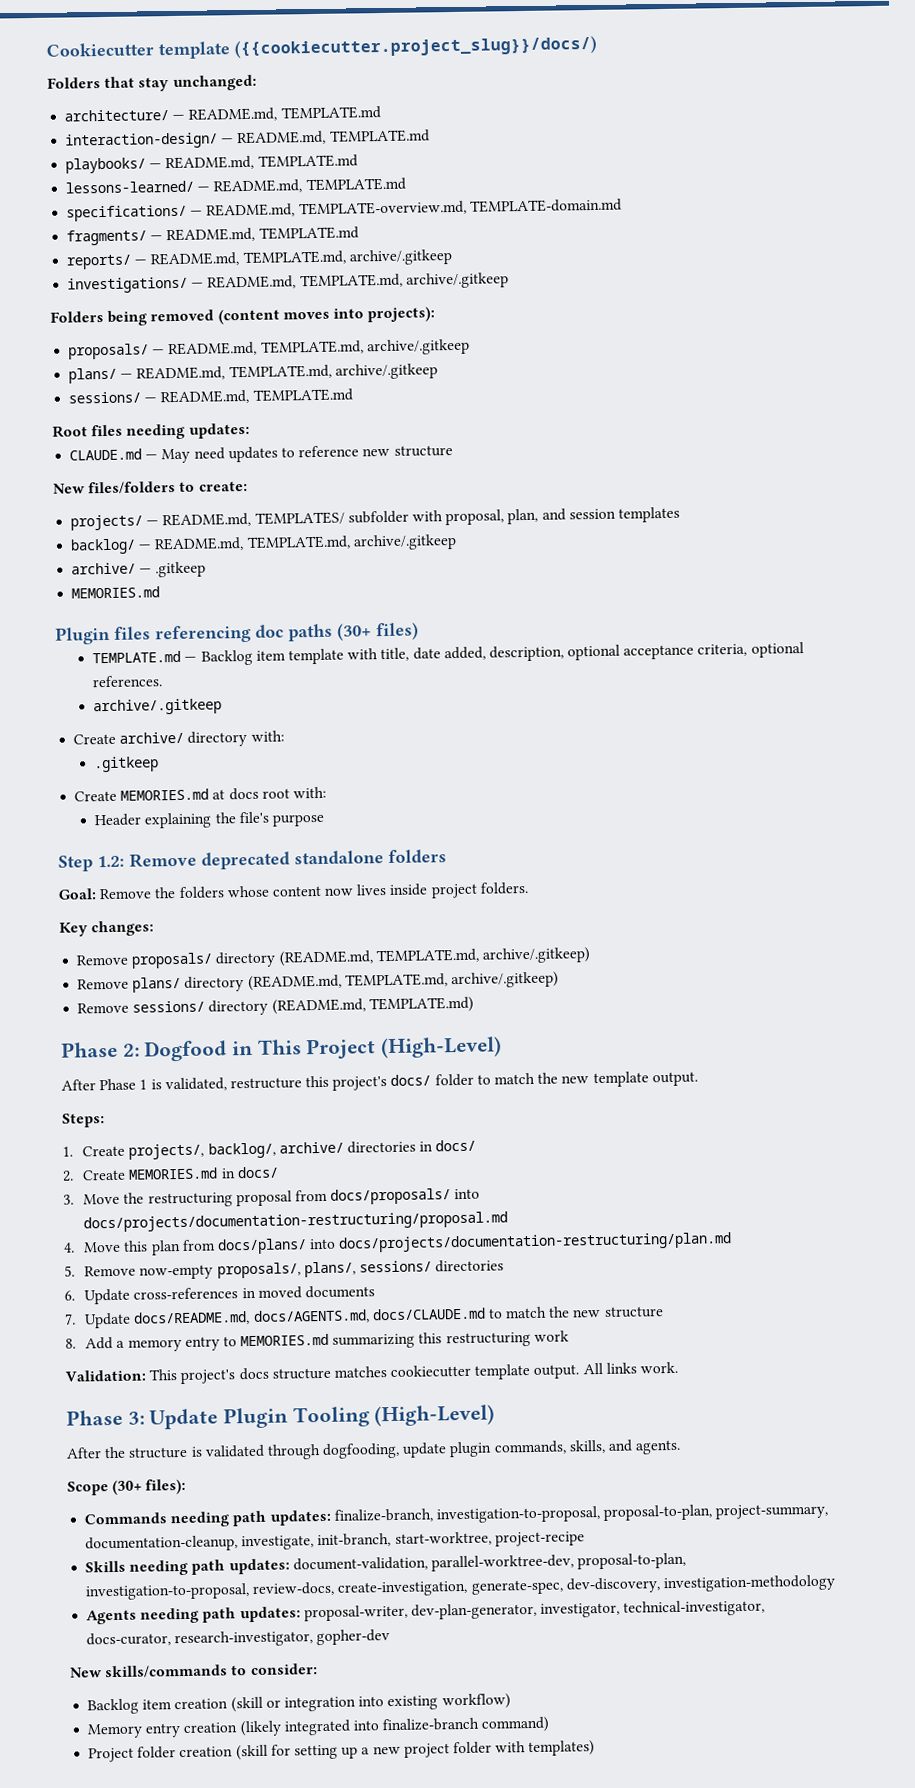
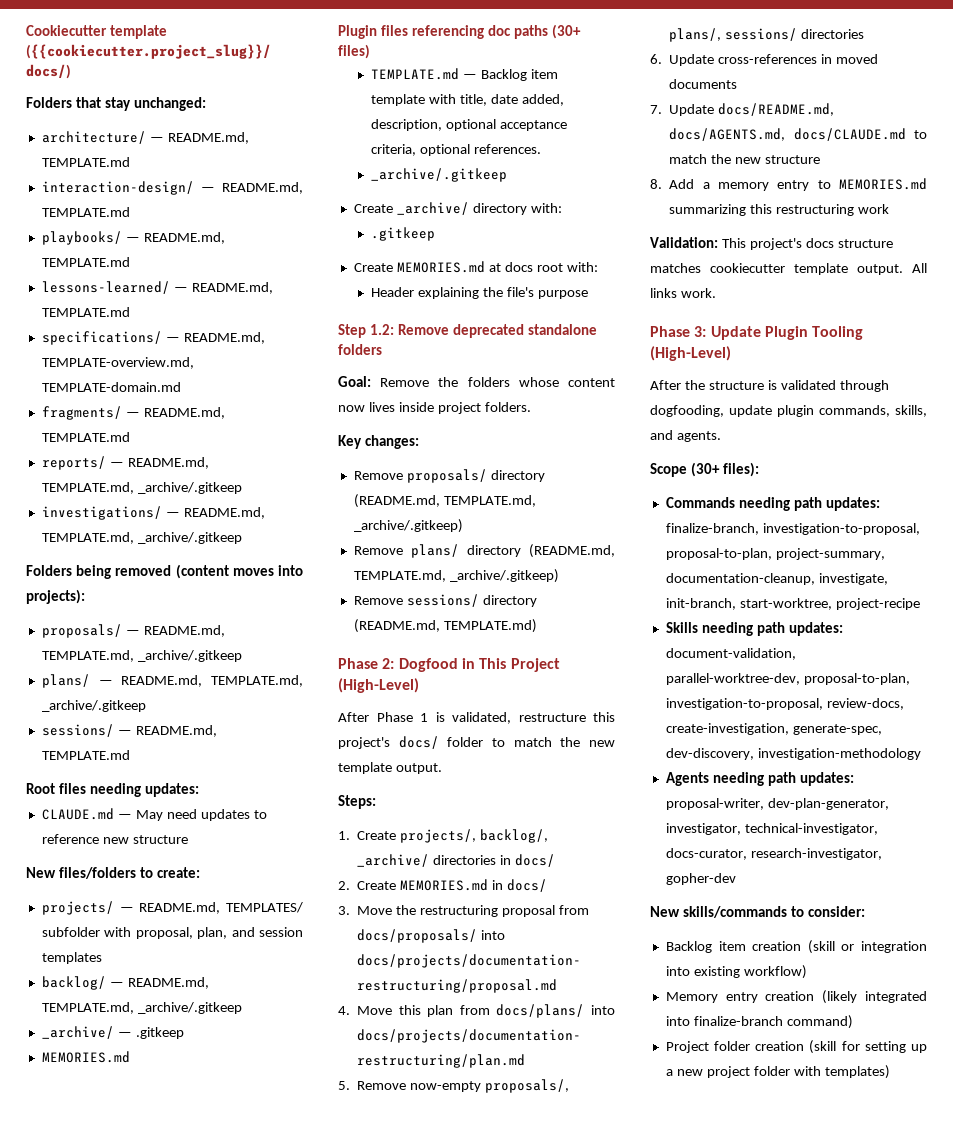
- reports/ — README.md, TEMPLATE.md, archive/.gitkeep
+ reports/ — README.md, TEMPLATE.md, _archive/.gitkeep
- investigations/ — README.md, TEMPLATE.md, archive/.gitkeep
+ investigations/ — README.md, TEMPLATE.md, _archive/.gitkeep
- proposals/ — README.md, TEMPLATE.md, archive/.gitkeep
+ proposals/ — README.md, TEMPLATE.md, _archive/.gitkeep
- plans/ — README.md, TEMPLATE.md, archive/.gitkeep
+ plans/ — README.md, TEMPLATE.md, _archive/.gitkeep
- backlog/ — README.md, TEMPLATE.md, archive/.gitkeep
- archive/ — .gitkeep
+ backlog/ — README.md, TEMPLATE.md, _archive/.gitkeep
+ _archive/ — .gitkeep
  TEMPLATE.md — Backlog item template with title, date added, description, optional acceptance criteria, optional references.
- archive/.gitkeep
- Create archive/ directory with:
+ _archive/.gitkeep
+ Create _archive/ directory with:
- Remove proposals/ directory (README.md, TEMPLATE.md, archive/.gitkeep)
+ Remove proposals/ directory (README.md, TEMPLATE.md, _archive/.gitkeep)
- Remove plans/ directory (README.md, TEMPLATE.md, archive/.gitkeep)
+ Remove plans/ directory (README.md, TEMPLATE.md, _archive/.gitkeep)
- 1. Create projects/, backlog/, archive/ directories in docs/
+ 1. Create projects/, backlog/, _archive/ directories in docs/

